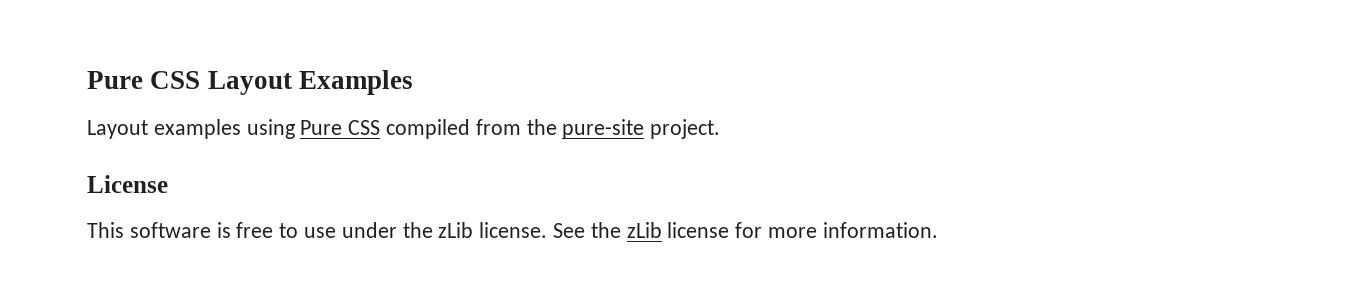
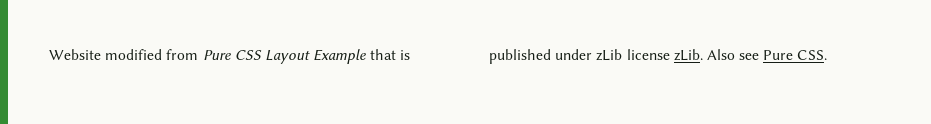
- Pure CSS Layout Examples
- Layout examples using Pure CSS compiled from the pure-site project.
- License
- This software is free to use under the zLib license. See the zLib license for more information.
+ Website modified from Pure CSS Layout Example that is published under zLib license zLib. Also see Pure CSS.

